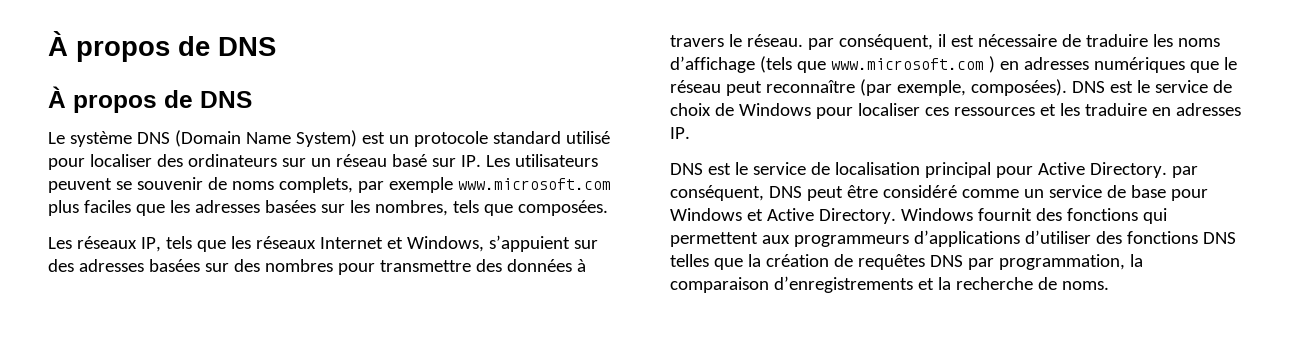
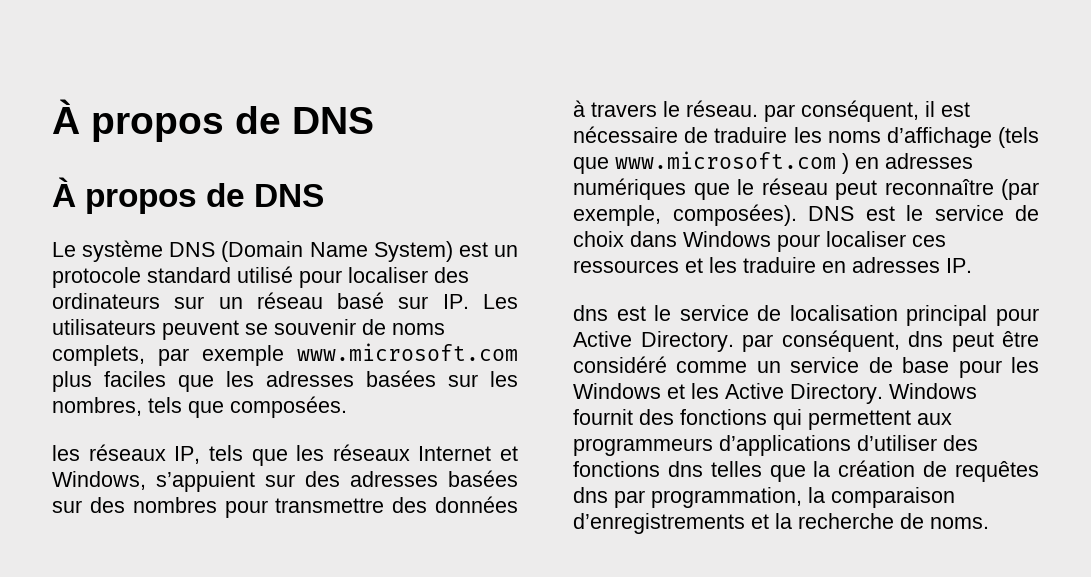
- Les réseaux IP, tels que les réseaux Internet et Windows, s’appuient sur des adresses basées sur des nombres pour transmettre des données à travers le réseau. par conséquent, il est nécessaire de traduire les noms d’affichage (tels que www.microsoft.com ) en adresses numériques que le réseau peut reconnaître (par exemple, composées).
+ les réseaux IP, tels que les réseaux Internet et Windows, s’appuient sur des adresses basées sur des nombres pour transmettre des données à travers le réseau. par conséquent, il est nécessaire de traduire les noms d’affichage (tels que www.microsoft.com ) en adresses numériques que le réseau peut reconnaître (par exemple, composées).
- DNS est le service de choix de Windows pour localiser ces ressources et les traduire en adresses IP.
+ DNS est le service de choix dans Windows pour localiser ces ressources et les traduire en adresses IP.
- DNS est le service de localisation principal pour Active Directory. par conséquent, DNS peut être considéré comme un service de base pour Windows et Active Directory.
+ dns est le service de localisation principal pour Active Directory. par conséquent, dns peut être considéré comme un service de base pour les Windows et les Active Directory.
- Windows fournit des fonctions qui permettent aux programmeurs d’applications d’utiliser des fonctions DNS telles que la création de requêtes DNS par programmation, la comparaison d’enregistrements et la recherche de noms.
+ Windows fournit des fonctions qui permettent aux programmeurs d’applications d’utiliser des fonctions dns telles que la création de requêtes dns par programmation, la comparaison d’enregistrements et la recherche de noms.

